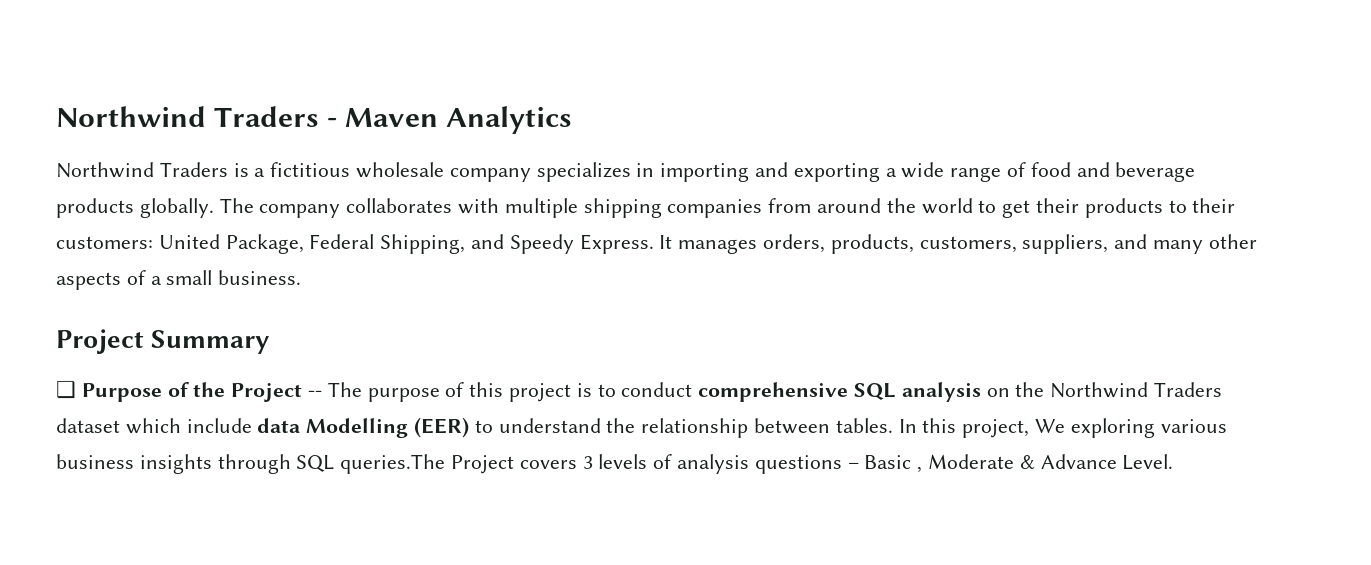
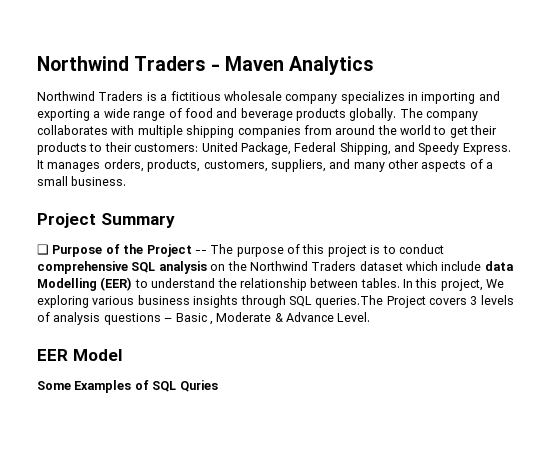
+ EER Model
+ Some Examples of SQL Quries

